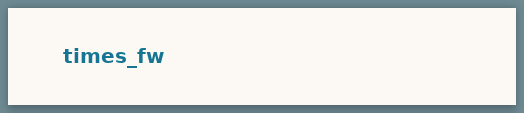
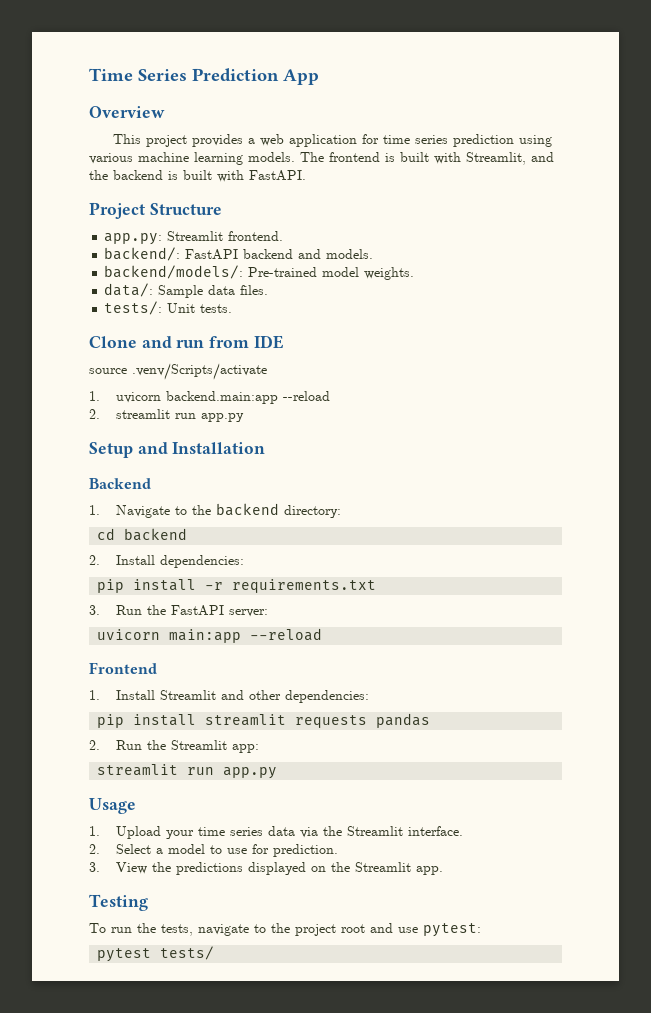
- times_fw
+ Time Series Prediction App
+ Overview
+ This project provides a web application for time series prediction using various machine learning models. The frontend is built with Streamlit, and the backend is built with FastAPI.
+ Project Structure
+ app.py: Streamlit frontend.
+ backend/: FastAPI backend and models.
+ backend/models/: Pre-trained model weights.
+ data/: Sample data files.
+ tests/: Unit tests.
+ Clone and run from IDE
+ source .venv/Scripts/activate
+ 1. uvicorn backend.main:app --reload
+ 2. streamlit run app.py
+ Setup and Installation
+ Backend
+ 1. Navigate to the backend directory:
+ cd backend
+ 2. Install dependencies:
+ pip install -r requirements.txt
+ 3. Run the FastAPI server:
+ uvicorn main:app --reload
+ Frontend
+ 1. Install Streamlit and other dependencies:
+ pip install streamlit requests pandas
+ 2. Run the Streamlit app:
+ streamlit run app.py
+ Usage
+ 1. Upload your time series data via the Streamlit interface.
+ 2. Select a model to use for prediction.
+ 3. View the predictions displayed on the Streamlit app.
+ Testing
+ To run the tests, navigate to the project root and use pytest:
+ pytest tests/

